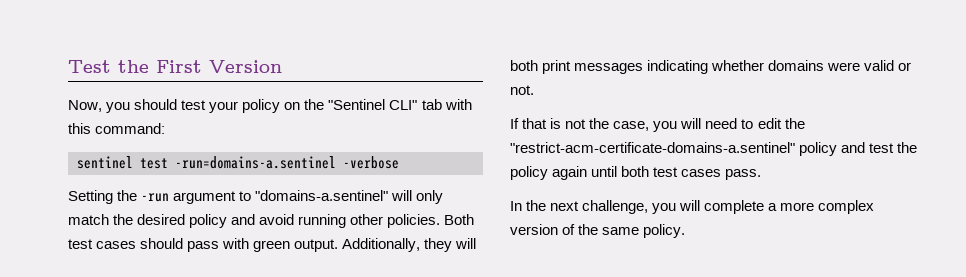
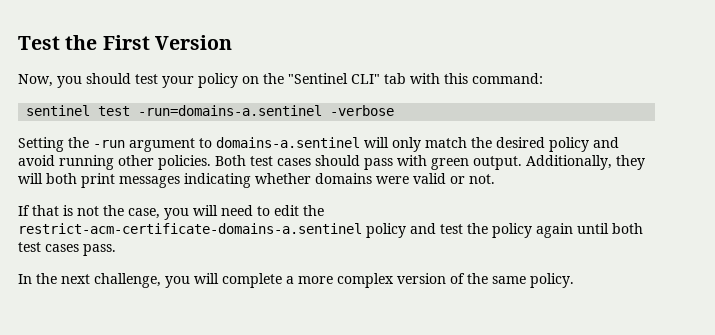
- Setting the -run argument to "domains-a.sentinel" will only match the desired policy and avoid running other policies.
+ Setting the -run argument to domains-a.sentinel will only match the desired policy and avoid running other policies.
- If that is not the case, you will need to edit the "restrict-acm-certificate-domains-a.sentinel" policy and test the policy again until both test cases pass.
+ If that is not the case, you will need to edit the restrict-acm-certificate-domains-a.sentinel policy and test the policy again until both test cases pass.

